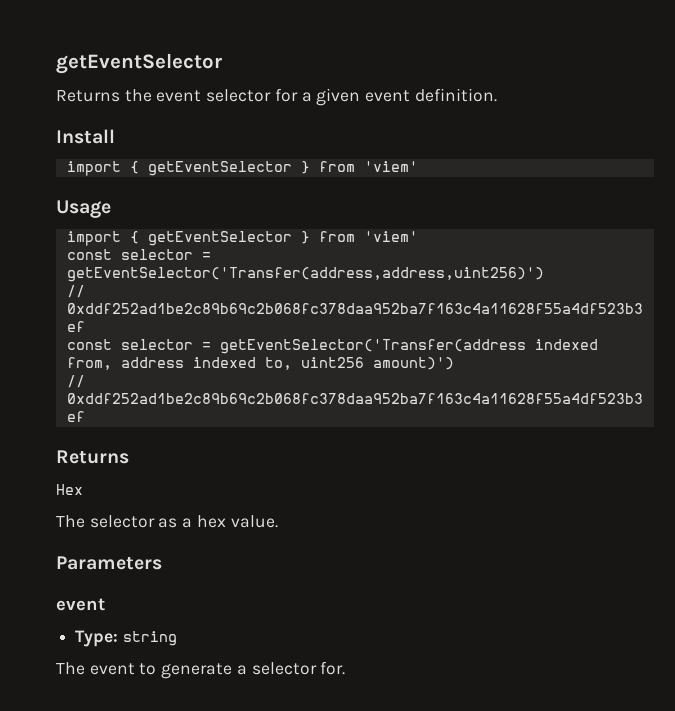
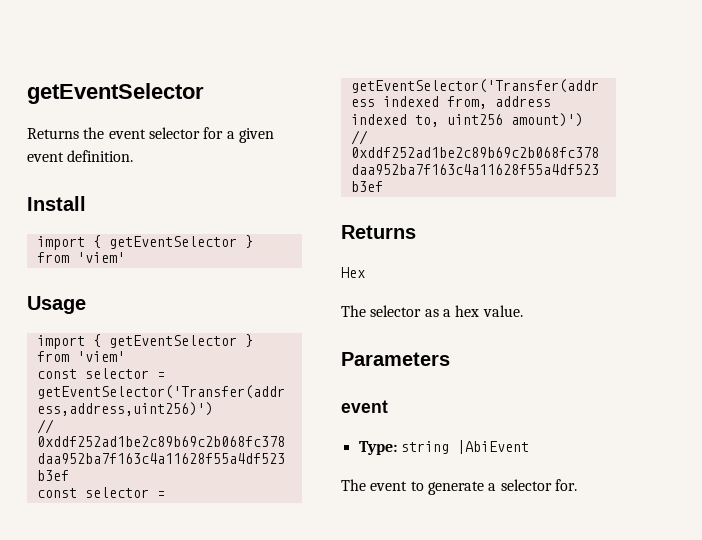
- Type: string
+ Type: string |AbiEvent

